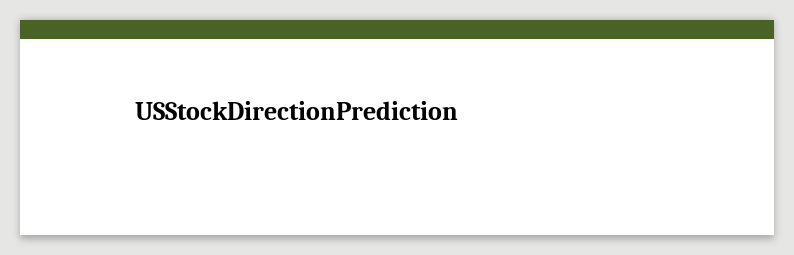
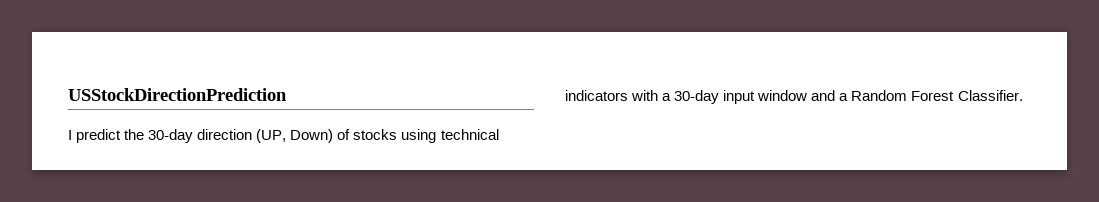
+ I predict the 30-day direction (UP, Down) of stocks using technical indicators with a 30-day input window and a Random Forest Classifier.

